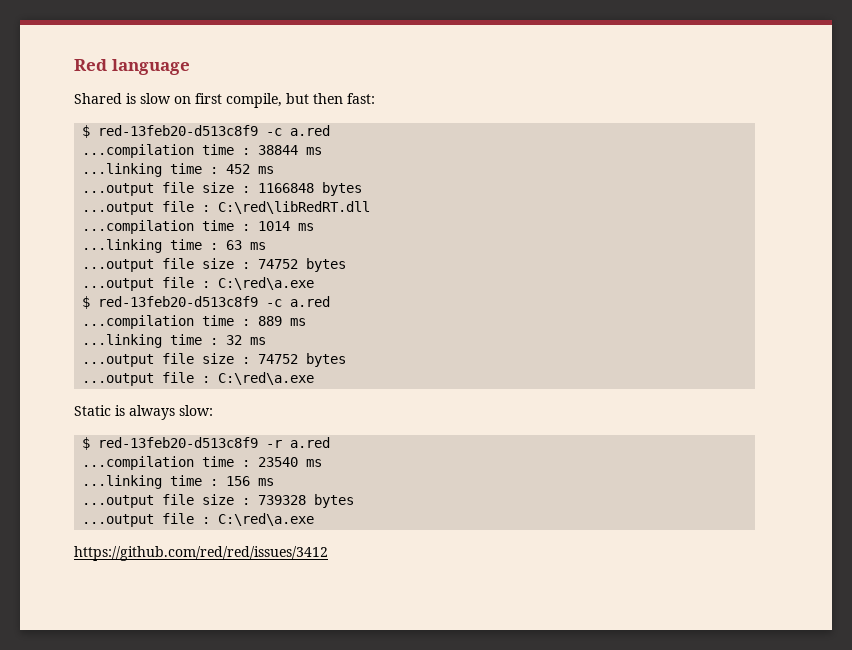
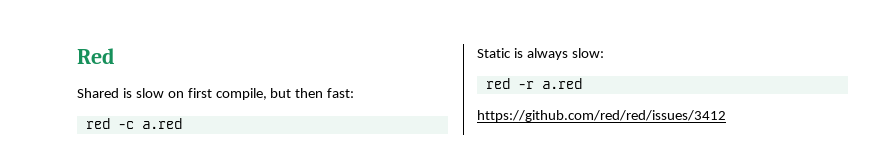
- Red language
+ Red
  Shared is slow on first compile, but then fast:
- $ red-13feb20-d513c8f9 -c a.red
- ...compilation time : 38844 ms
- ...linking time : 452 ms
- ...output file size : 1166848 bytes
- ...output file : C:\red\libRedRT.dll
- ...compilation time : 1014 ms
- ...linking time : 63 ms
- ...output file size : 74752 bytes
- ...output file : C:\red\a.exe
- $ red-13feb20-d513c8f9 -c a.red
- ...compilation time : 889 ms
- ...linking time : 32 ms
- ...output file size : 74752 bytes
- ...output file : C:\red\a.exe
+ red -c a.red
- $ red-13feb20-d513c8f9 -r a.red
+ red -r a.red
- ...compilation time : 23540 ms
- ...linking time : 156 ms
- ...output file size : 739328 bytes
- ...output file : C:\red\a.exe

